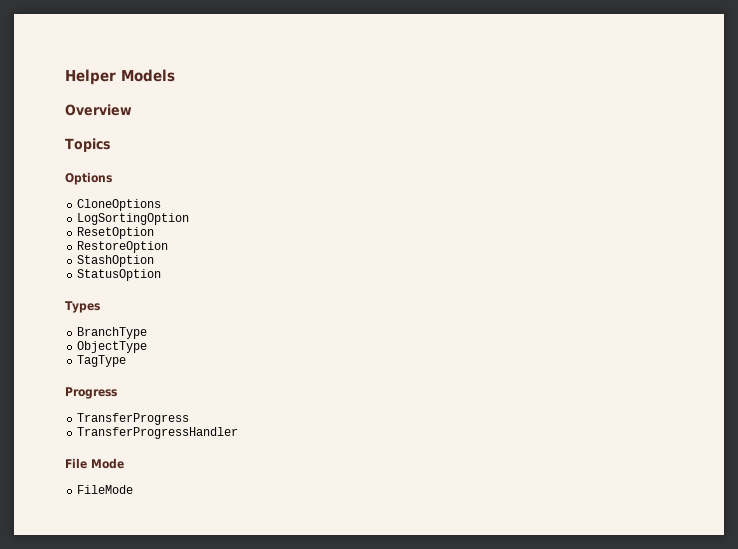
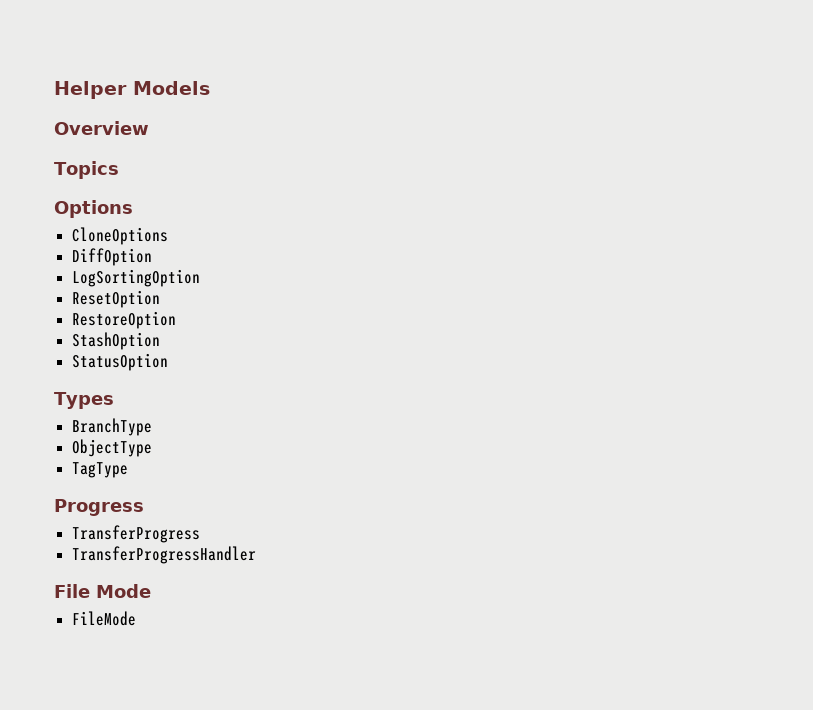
+ DiffOption

